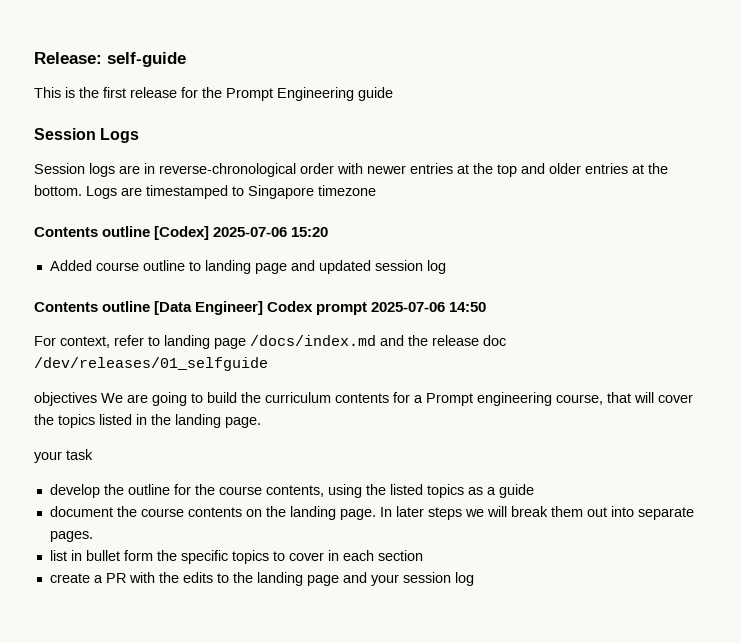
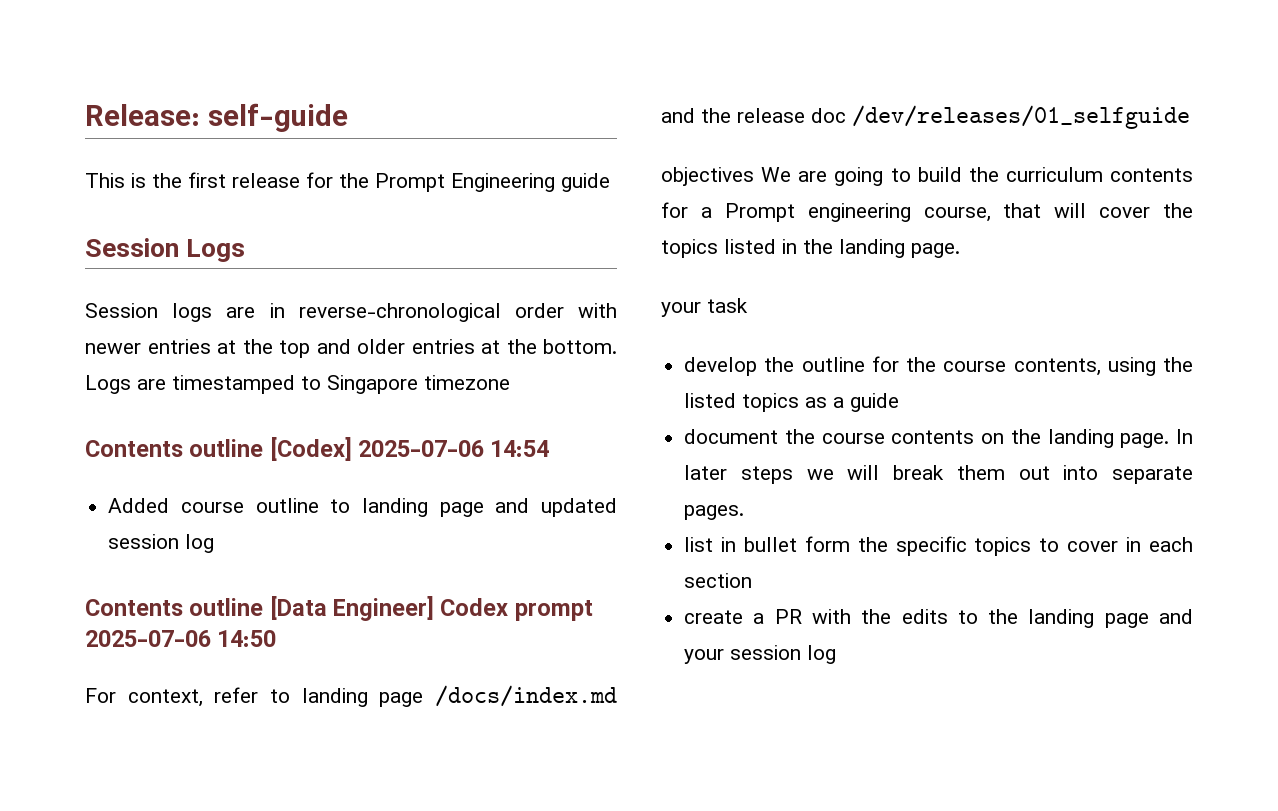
- Contents outline [Codex] 2025-07-06 15:20
+ Contents outline [Codex] 2025-07-06 14:54

